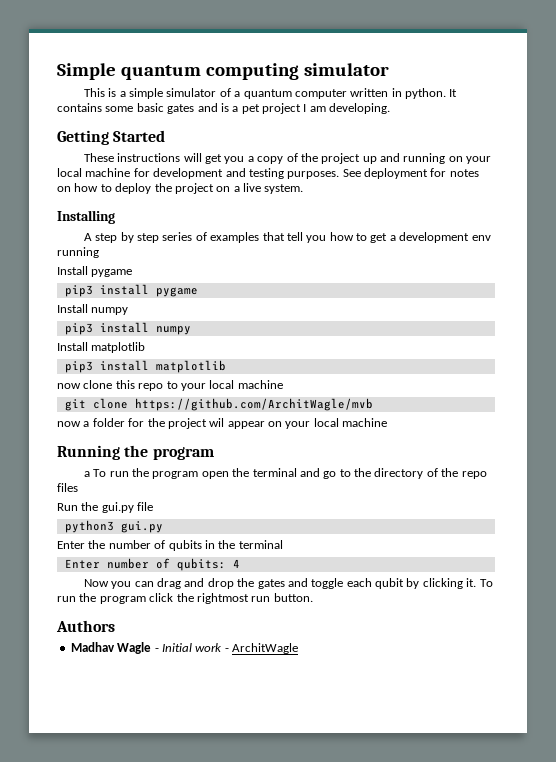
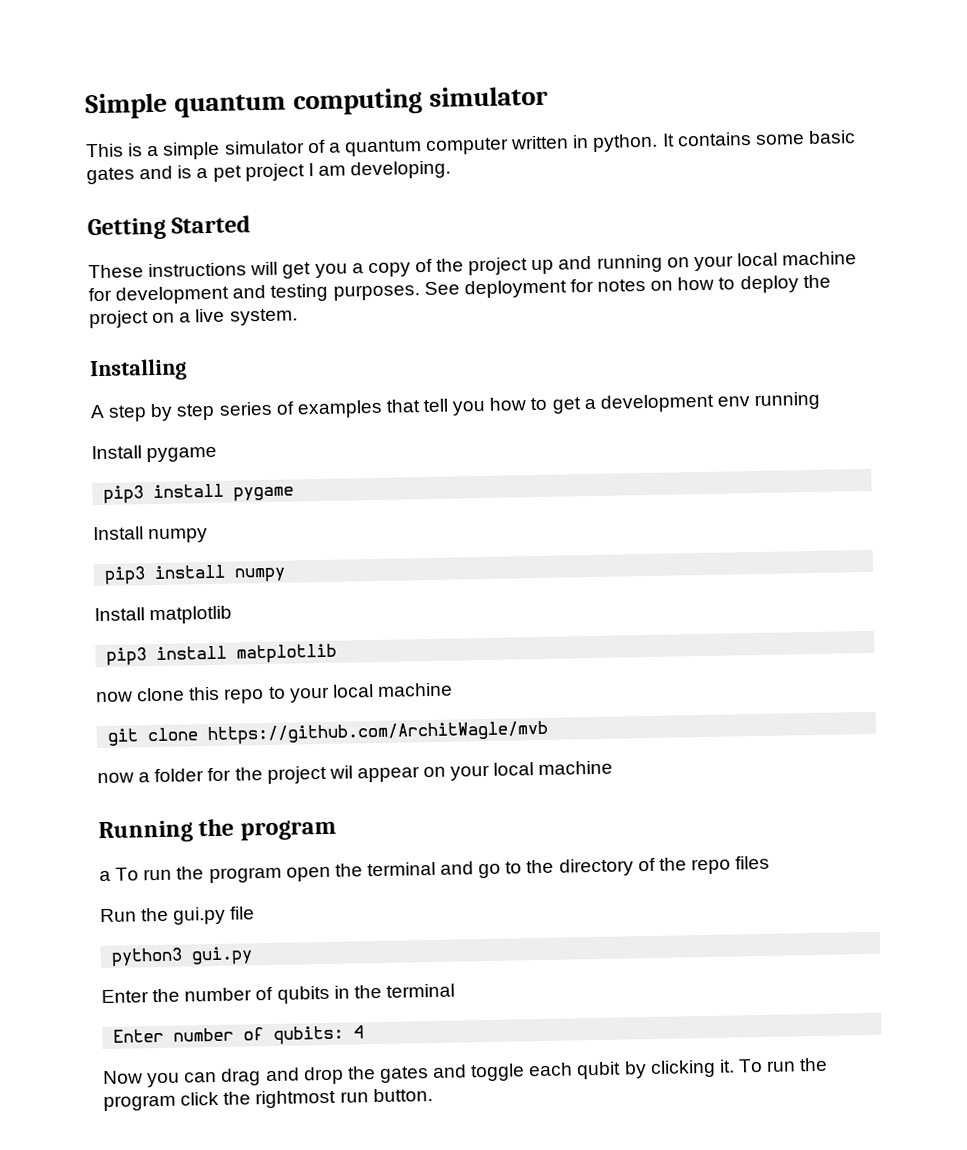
- Authors
- Madhav Wagle - Initial work - ArchitWagle

